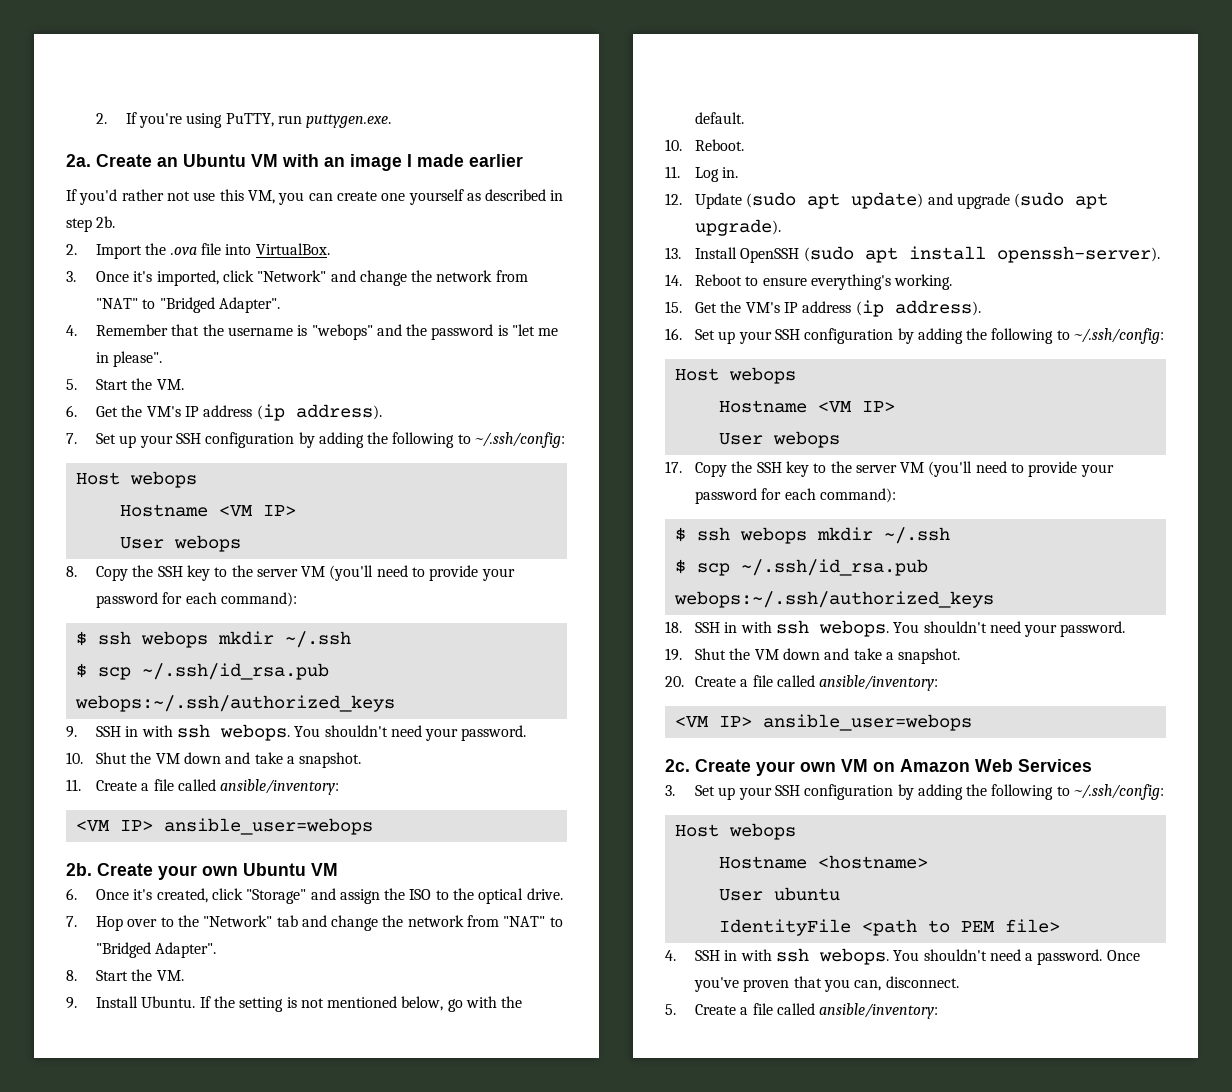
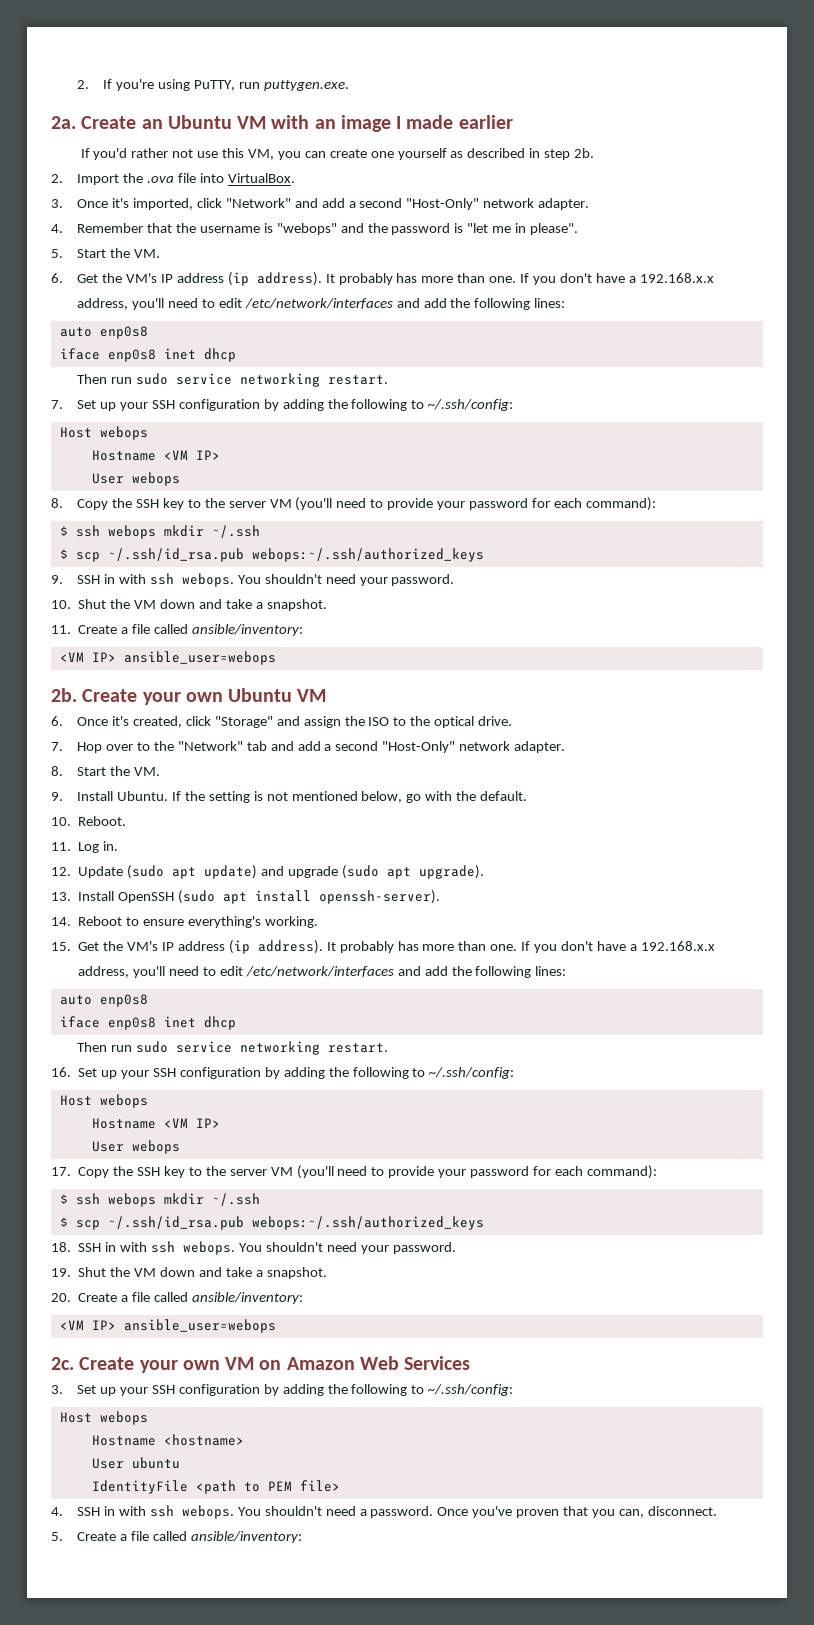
- 3. Once it's imported, click "Network" and change the network from "NAT" to "Bridged Adapter".
+ 3. Once it's imported, click "Network" and add a second "Host-Only" network adapter.
- 6. Get the VM's IP address (ip address).
+ 6. Get the VM's IP address (ip address). It probably has more than one. If you don't have a 192.168.x.x address, you'll need to edit /etc/network/interfaces and add the following lines:
+ auto enp0s8
+ iface enp0s8 inet dhcp
+ Then run sudo service networking restart.
- 7. Hop over to the "Network" tab and change the network from "NAT" to "Bridged Adapter".
+ 7. Hop over to the "Network" tab and add a second "Host-Only" network adapter.
- 15. Get the VM's IP address (ip address).
+ 15. Get the VM's IP address (ip address). It probably has more than one. If you don't have a 192.168.x.x address, you'll need to edit /etc/network/interfaces and add the following lines:
+ auto enp0s8
+ iface enp0s8 inet dhcp
+ Then run sudo service networking restart.

